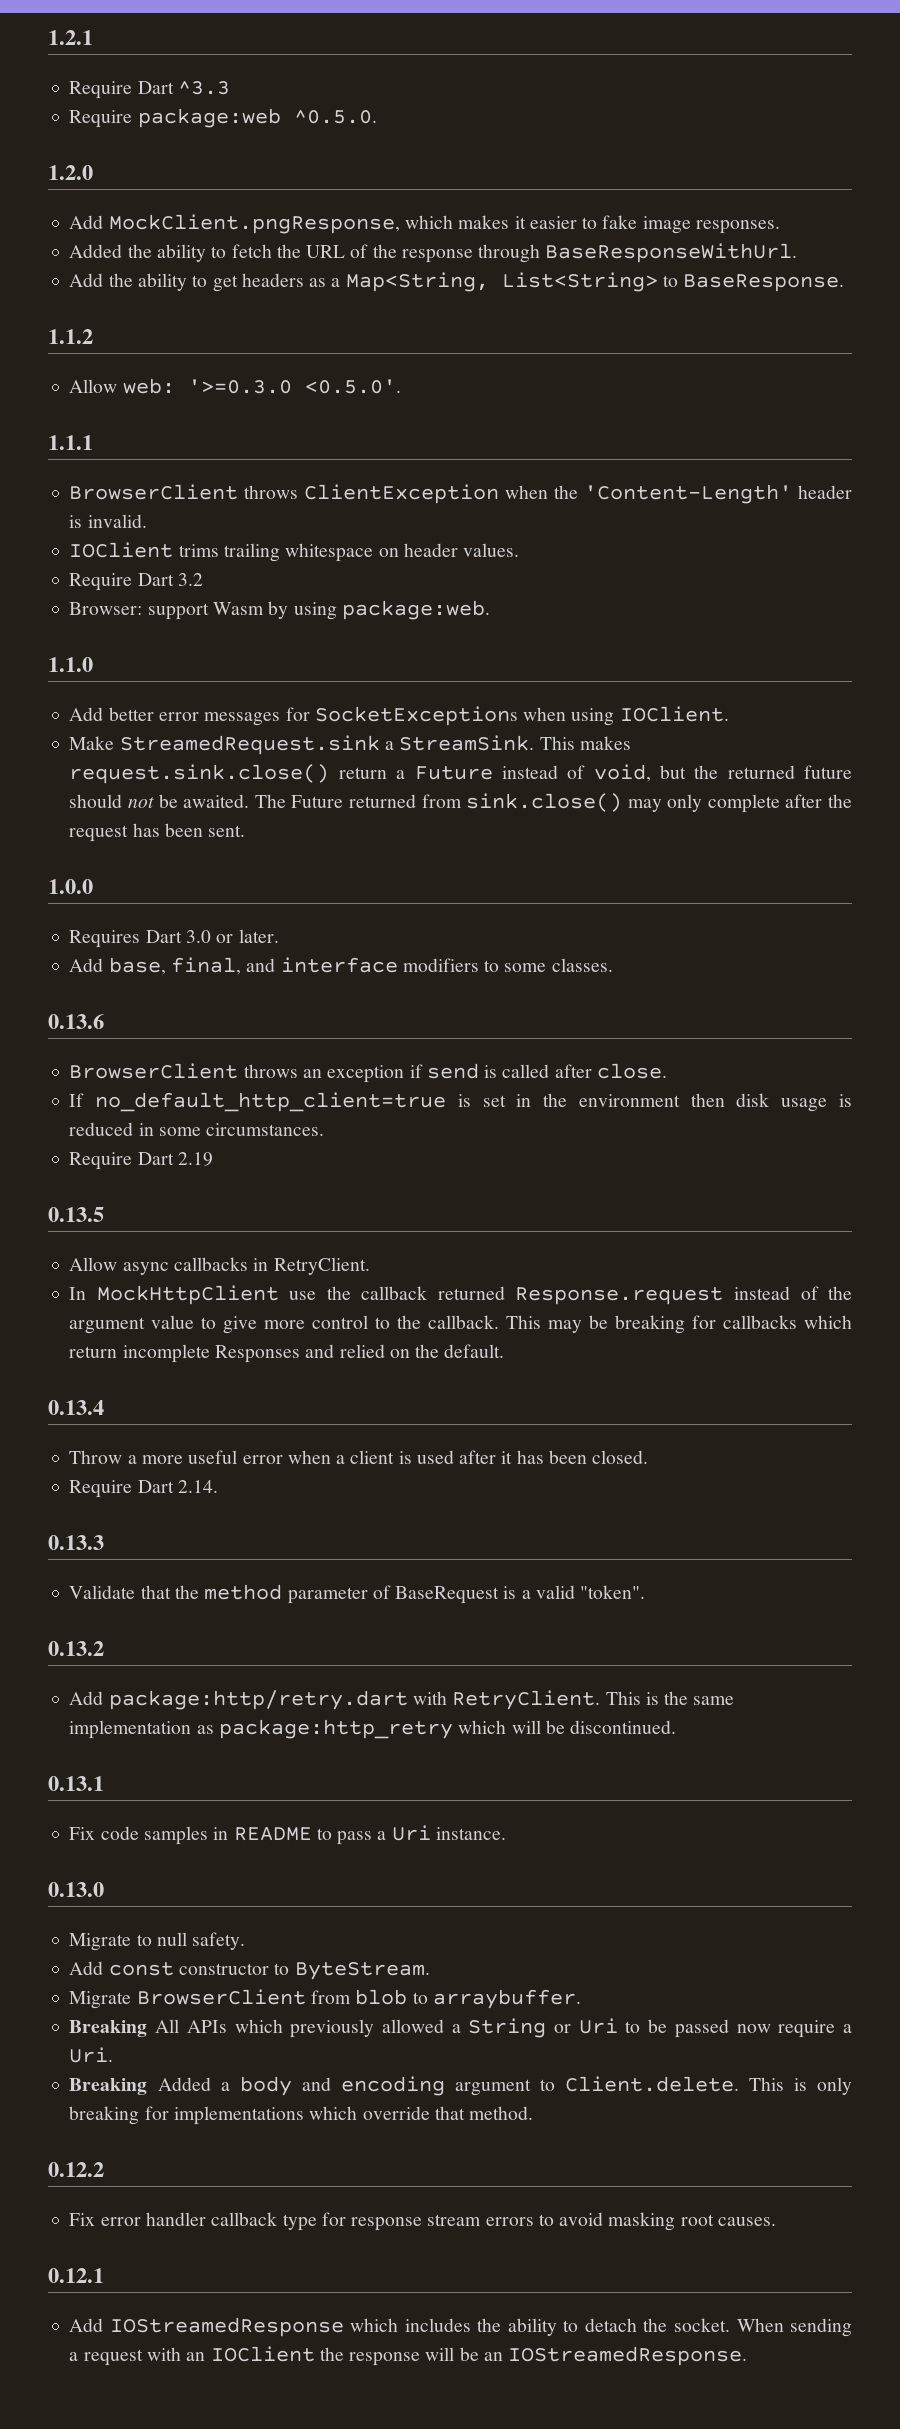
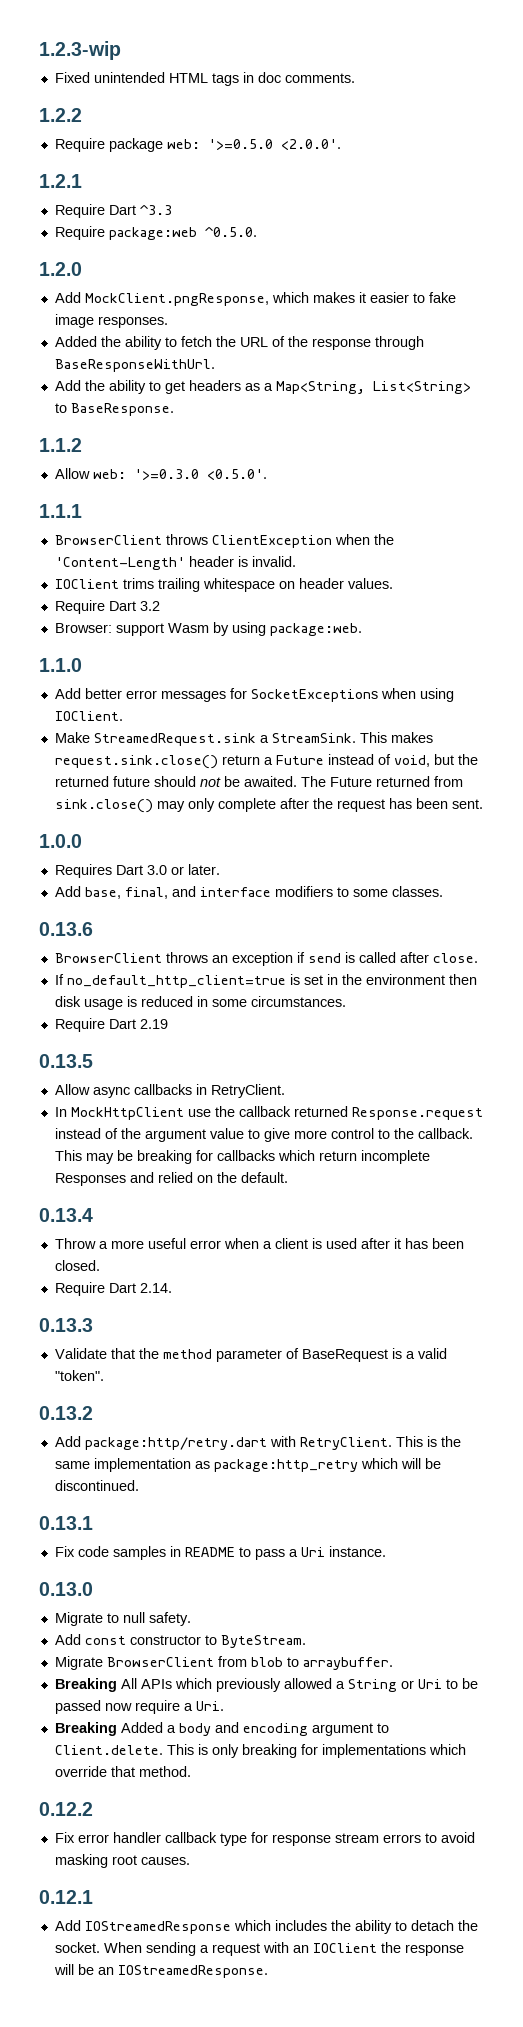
+ 1.2.3-wip
+ Fixed unintended HTML tags in doc comments.
+ 1.2.2
+ Require package web: '>=0.5.0 <2.0.0'.

